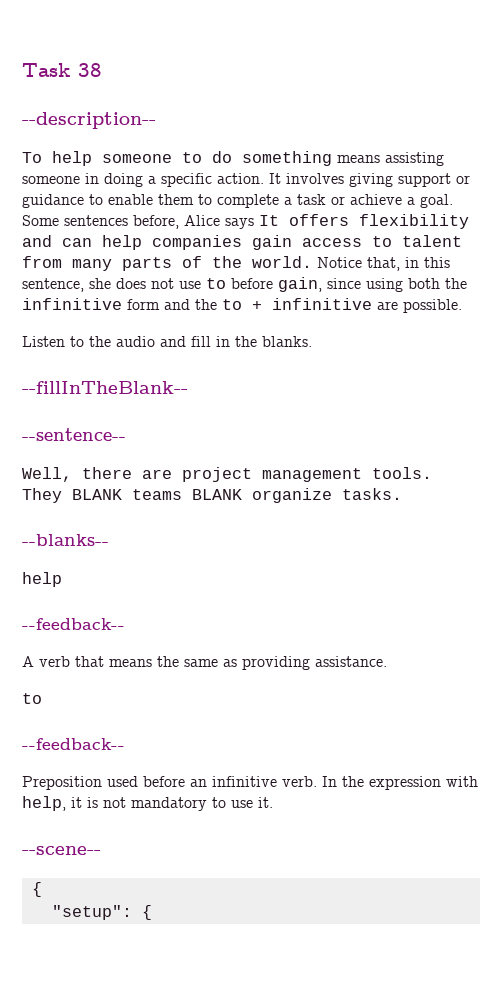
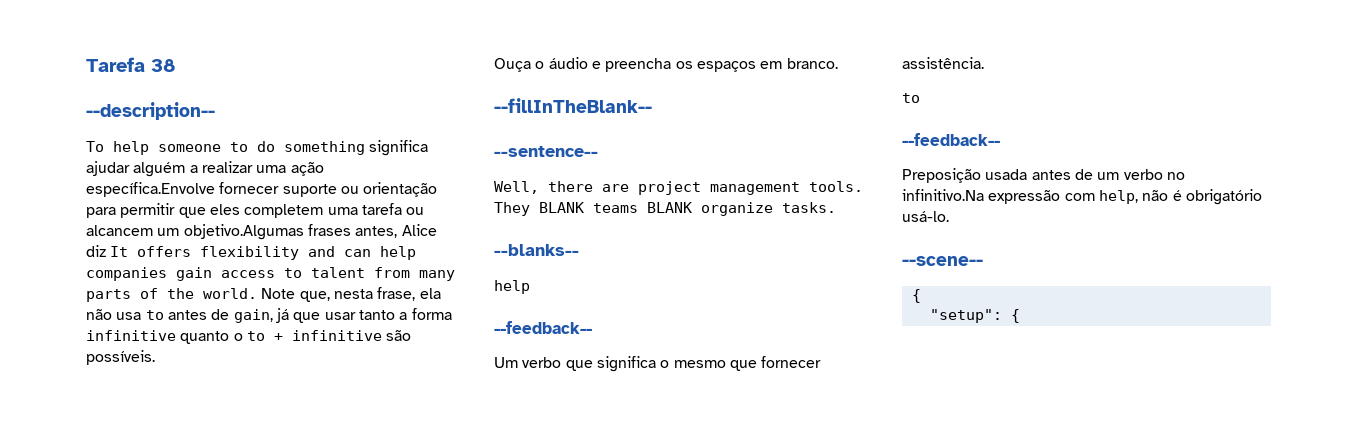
- Task 38
+ Tarefa 38
- To help someone to do something means assisting someone in doing a specific action. It involves giving support or guidance to enable them to complete a task or achieve a goal. Some sentences before, Alice says It offers flexibility and can help companies gain access to talent from many parts of the world.
+ To help someone to do something significa ajudar alguém a realizar uma ação específica.Envolve fornecer suporte ou orientação para permitir que eles completem uma tarefa ou alcancem um objetivo.Algumas frases antes, Alice diz It offers flexibility and can help companies gain access to talent from many parts of the world.
- Notice that, in this sentence, she does not use to before gain, since using both the infinitive form and the to + infinitive are possible.
- Listen to the audio and fill in the blanks.
+ Note que, nesta frase, ela não usa to antes de gain, já que usar tanto a forma infinitive quanto o to + infinitive são possíveis.
+ Ouça o áudio e preencha os espaços em branco.
- A verb that means the same as providing assistance.
+ Um verbo que significa o mesmo que fornecer assistência.
  to
  --feedback--
- Preposition used before an infinitive verb. In the expression with help, it is not mandatory to use it.
+ Preposição usada antes de um verbo no infinitivo.Na expressão com help, não é obrigatório usá-lo.

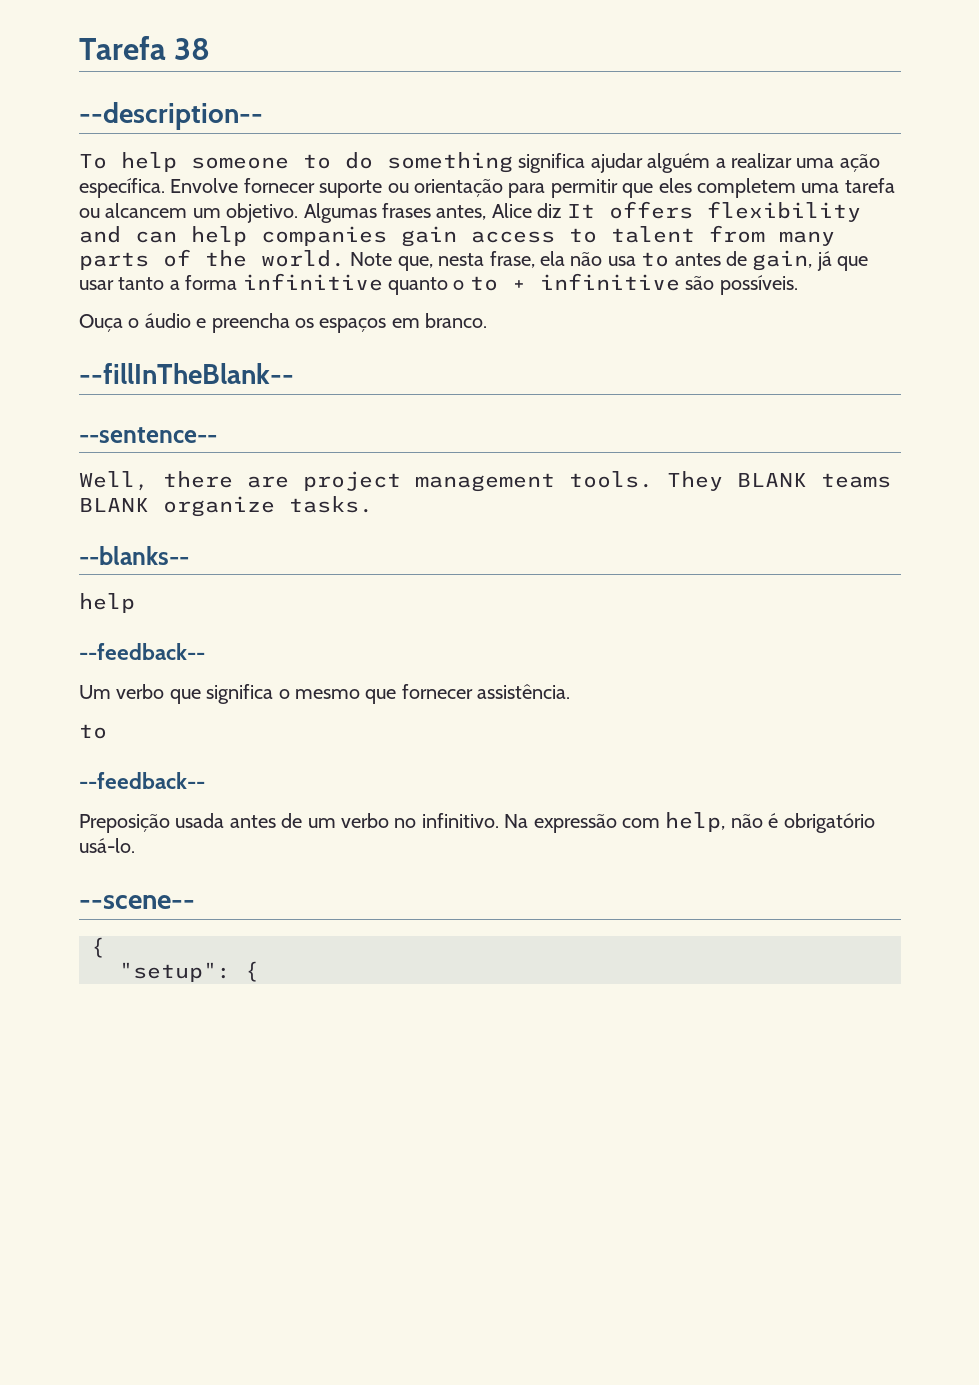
- To help someone to do something significa ajudar alguém a realizar uma ação específica.Envolve fornecer suporte ou orientação para permitir que eles completem uma tarefa ou alcancem um objetivo.Algumas frases antes, Alice diz It offers flexibility and can help companies gain access to talent from many parts of the world.
+ To help someone to do something significa ajudar alguém a realizar uma ação específica. Envolve fornecer suporte ou orientação para permitir que eles completem uma tarefa ou alcancem um objetivo. Algumas frases antes, Alice diz It offers flexibility and can help companies gain access to talent from many parts of the world.
- Preposição usada antes de um verbo no infinitivo.Na expressão com help, não é obrigatório usá-lo.
+ Preposição usada antes de um verbo no infinitivo. Na expressão com help, não é obrigatório usá-lo.

